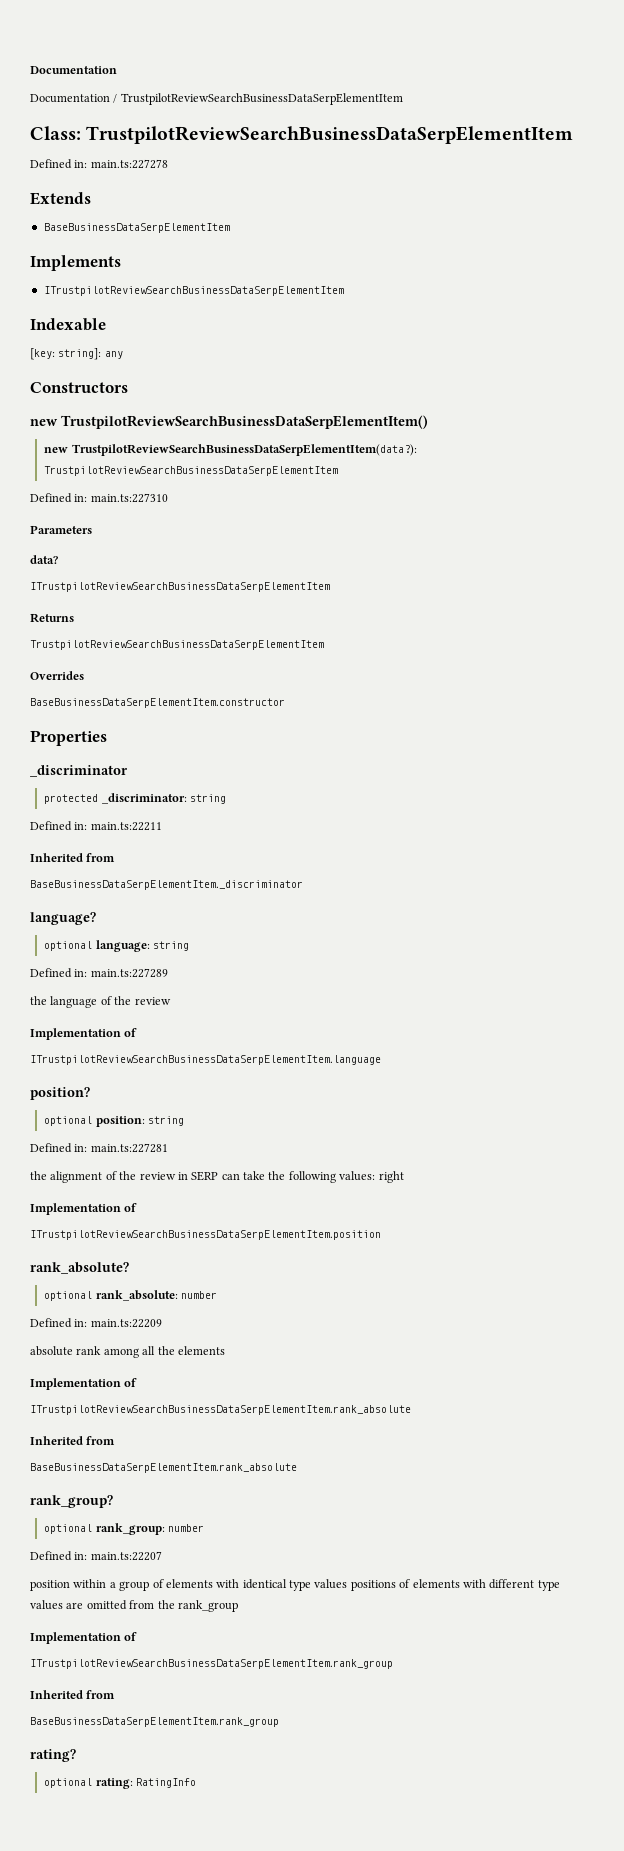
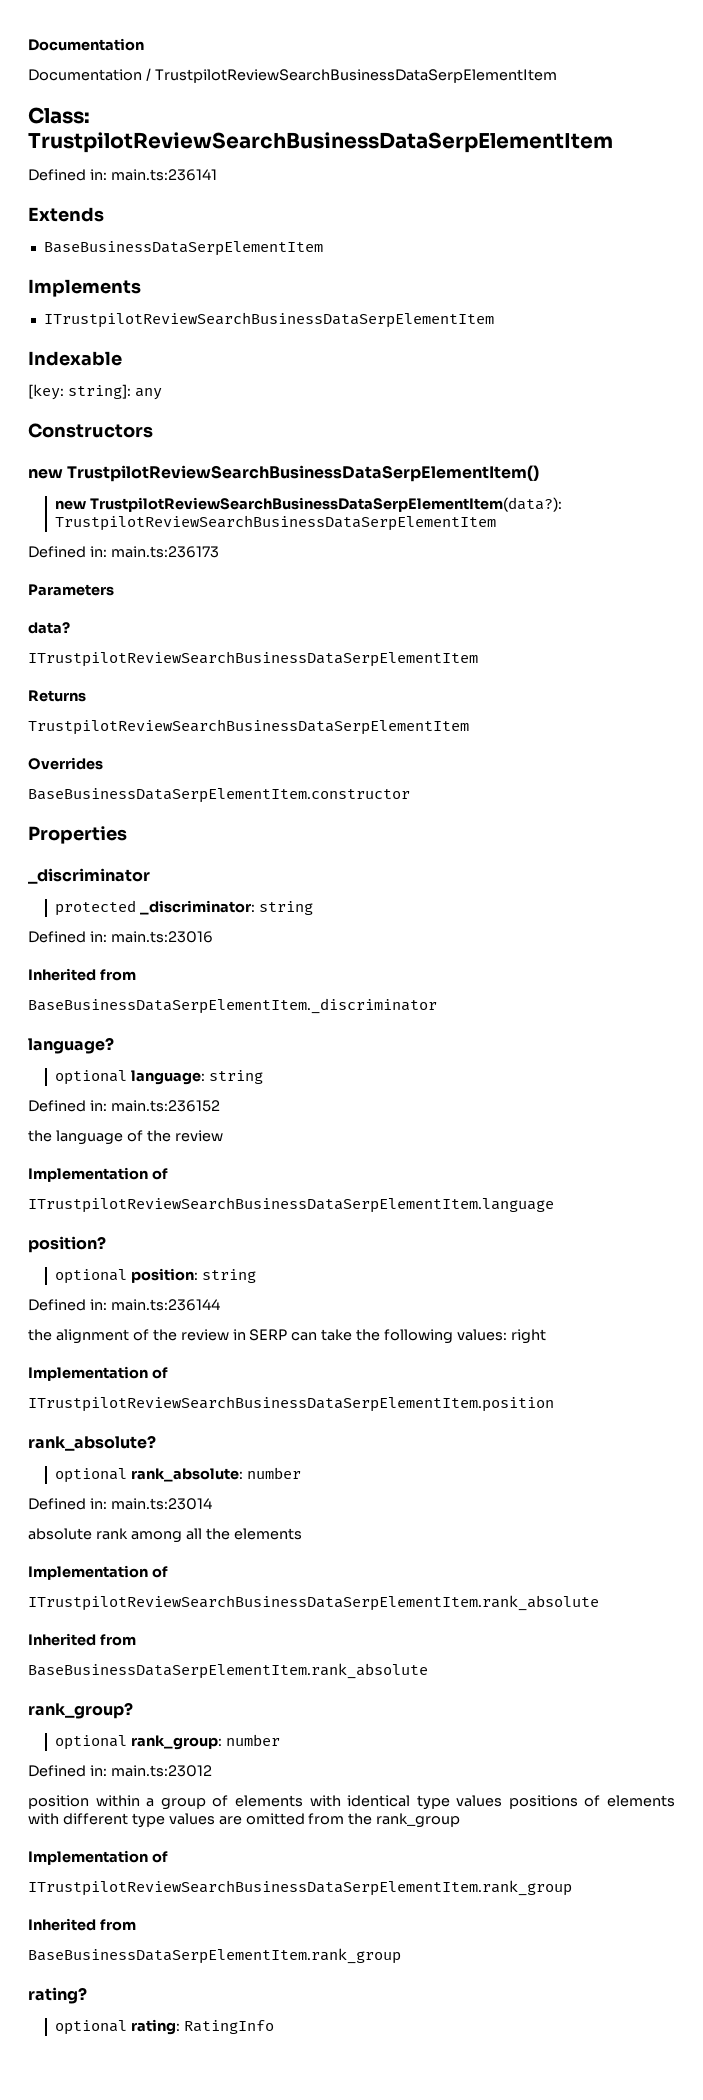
- Defined in: main.ts:227278
+ Defined in: main.ts:236141
- Defined in: main.ts:227310
+ Defined in: main.ts:236173
- Defined in: main.ts:22211
+ Defined in: main.ts:23016
- Defined in: main.ts:227289
+ Defined in: main.ts:236152
- Defined in: main.ts:227281
+ Defined in: main.ts:236144
- Defined in: main.ts:22209
+ Defined in: main.ts:23014
- Defined in: main.ts:22207
+ Defined in: main.ts:23012

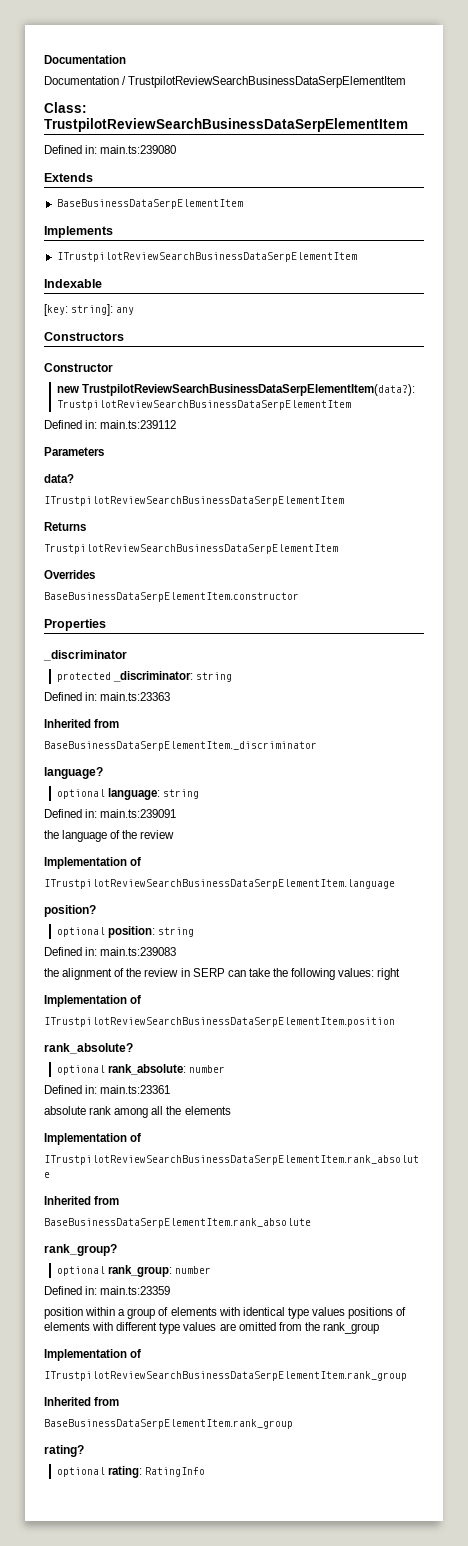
- Defined in: main.ts:236141
+ Defined in: main.ts:239080
- new TrustpilotReviewSearchBusinessDataSerpElementItem()
+ Constructor
- Defined in: main.ts:236173
+ Defined in: main.ts:239112
- Defined in: main.ts:23016
+ Defined in: main.ts:23363
- Defined in: main.ts:236152
+ Defined in: main.ts:239091
- Defined in: main.ts:236144
+ Defined in: main.ts:239083
- Defined in: main.ts:23014
+ Defined in: main.ts:23361
- Defined in: main.ts:23012
+ Defined in: main.ts:23359

